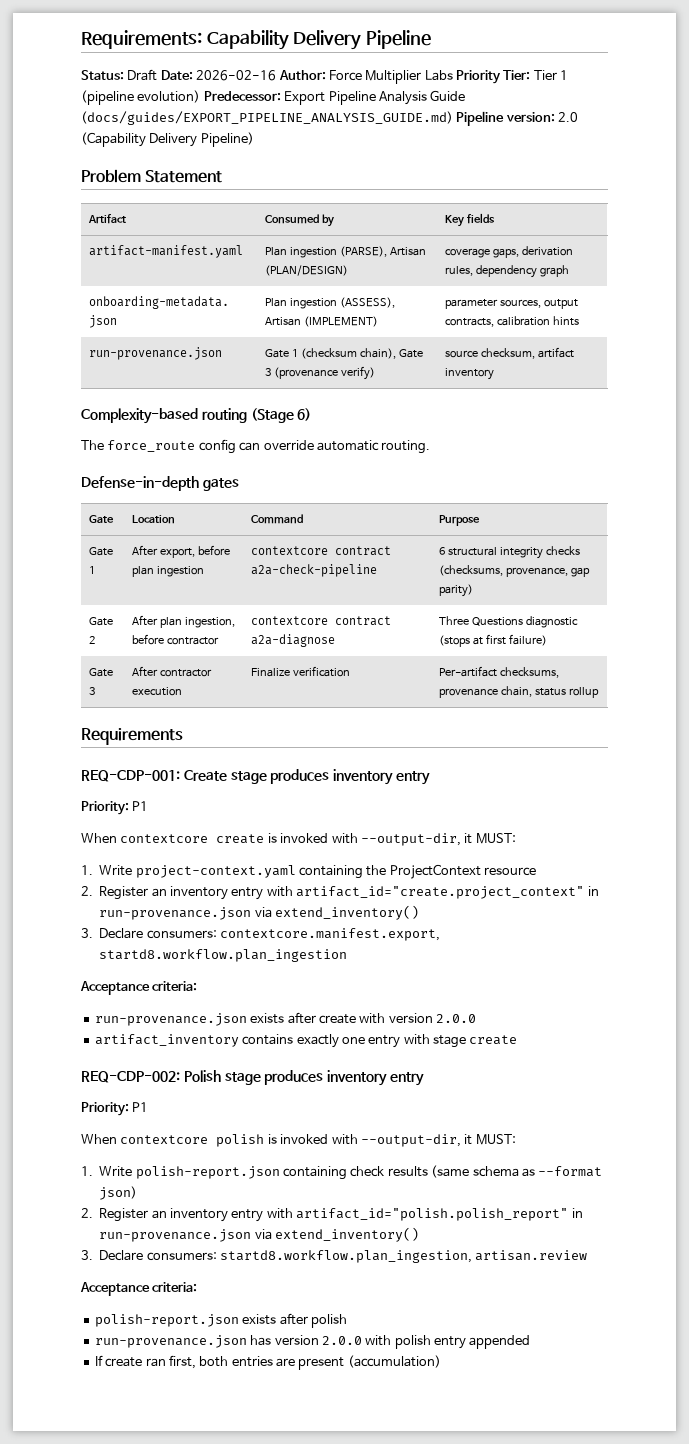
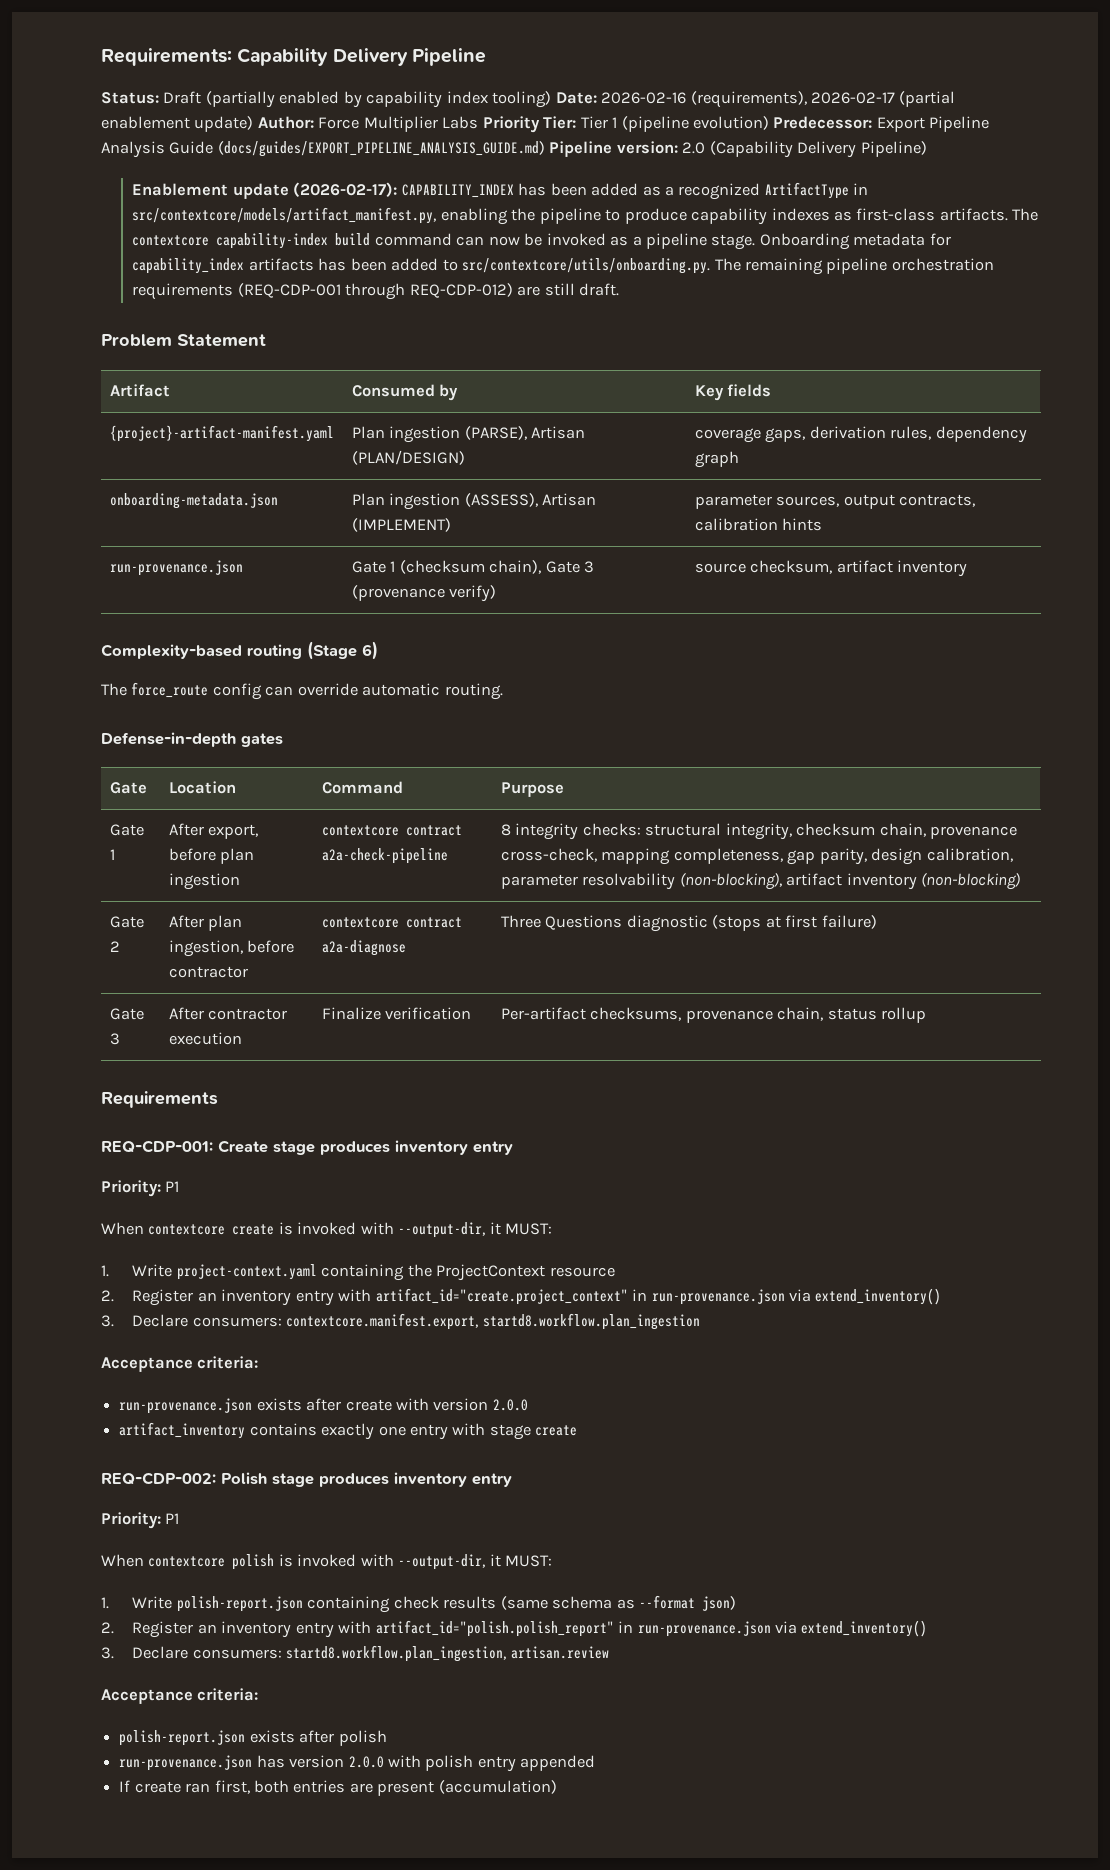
- Status: Draft Date: 2026-02-16 Author: Force Multiplier Labs Priority Tier: Tier 1 (pipeline evolution) Predecessor: Export Pipeline Analysis Guide (docs/guides/EXPORT_PIPELINE_ANALYSIS_GUIDE.md) Pipeline version: 2.0 (Capability Delivery Pipeline)
+ Status: Draft (partially enabled by capability index tooling) Date: 2026-02-16 (requirements), 2026-02-17 (partial enablement update) Author: Force Multiplier Labs Priority Tier: Tier 1 (pipeline evolution) Predecessor: Export Pipeline Analysis Guide (docs/guides/EXPORT_PIPELINE_ANALYSIS_GUIDE.md) Pipeline version: 2.0 (Capability Delivery Pipeline)
+ Enablement update (2026-02-17): CAPABILITY_INDEX has been added as a recognized ArtifactType in src/contextcore/models/artifact_manifest.py, enabling the pipeline to produce capability indexes as first-class artifacts. The contextcore capability-index build command can now be invoked as a pipeline stage. Onboarding metadata for capability_index artifacts has been added to src/contextcore/utils/onboarding.py. The remaining pipeline orchestration requirements (REQ-CDP-001 through REQ-CDP-012) are still draft.
- artifact-manifest.yaml | Plan ingestion (PARSE), Artisan (PLAN/DESIGN) | coverage gaps, derivation rules, dependency graph
+ {project}-artifact-manifest.yaml | Plan ingestion (PARSE), Artisan (PLAN/DESIGN) | coverage gaps, derivation rules, dependency graph
- Gate 1 | After export, before plan ingestion | contextcore contract a2a-check-pipeline | 6 structural integrity checks (checksums, provenance, gap parity)
+ Gate 1 | After export, before plan ingestion | contextcore contract a2a-check-pipeline | 8 integrity checks: structural integrity, checksum chain, provenance cross-check, mapping completeness, gap parity, design calibration, parameter resolvability (non-blocking), artifact inventory (non-blocking)

